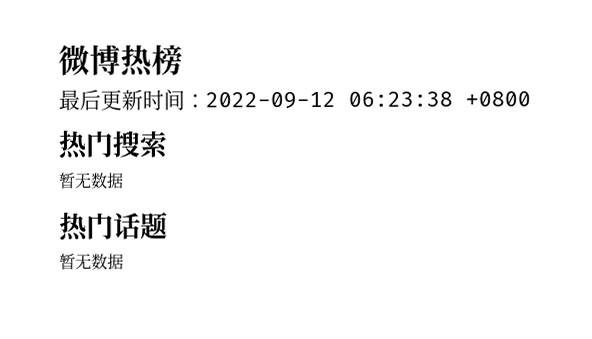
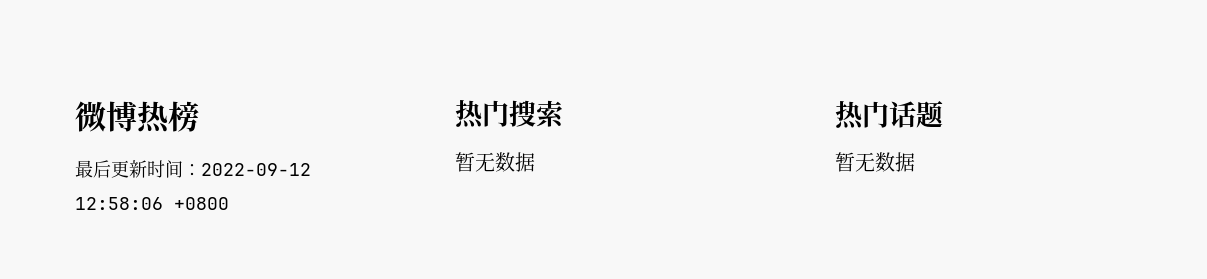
- 最后更新时间：2022-09-12 06:23:38 +0800
+ 最后更新时间：2022-09-12 12:58:06 +0800

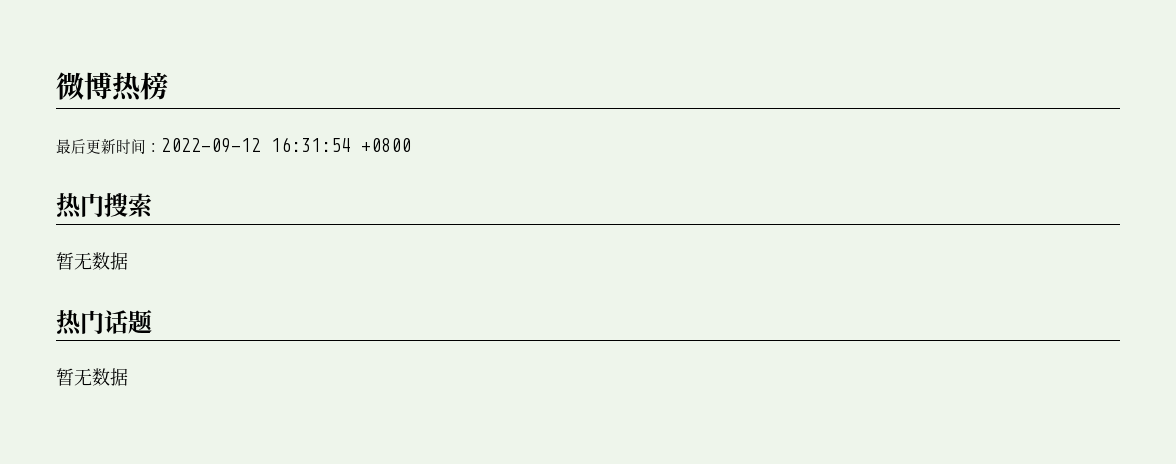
- 最后更新时间：2022-09-12 12:58:06 +0800
+ 最后更新时间：2022-09-12 16:31:54 +0800

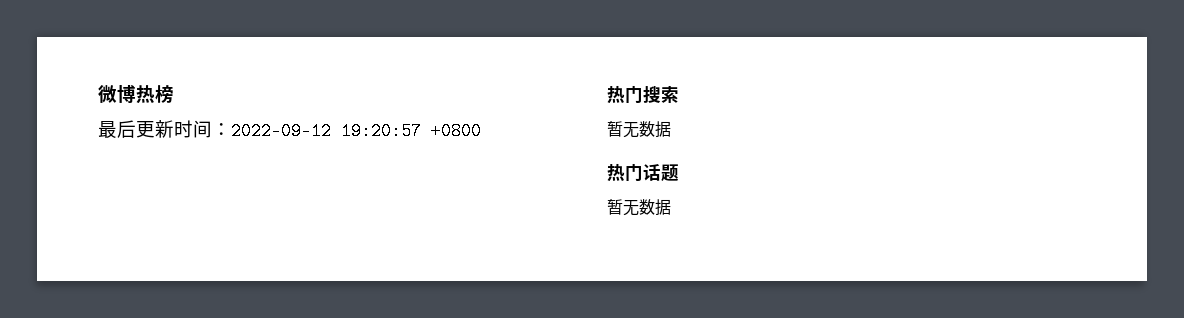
- 最后更新时间：2022-09-12 16:31:54 +0800
+ 最后更新时间：2022-09-12 19:20:57 +0800

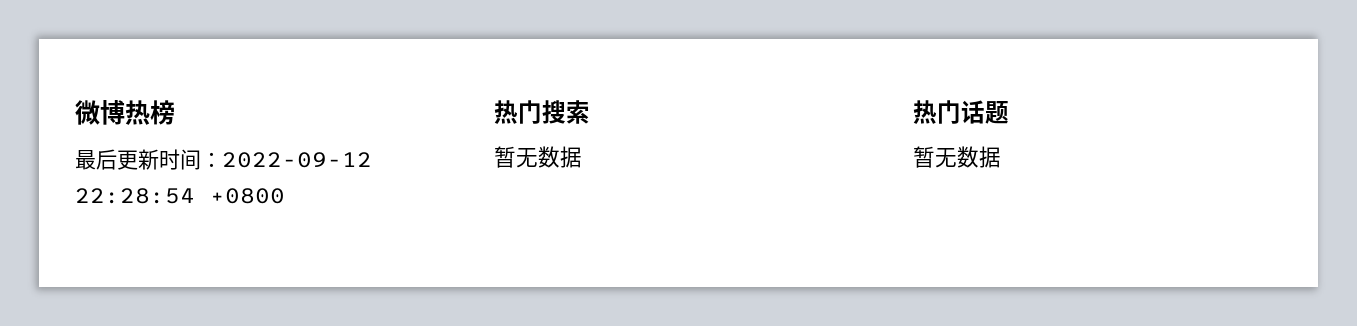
- 最后更新时间：2022-09-12 19:20:57 +0800
+ 最后更新时间：2022-09-12 22:28:54 +0800

